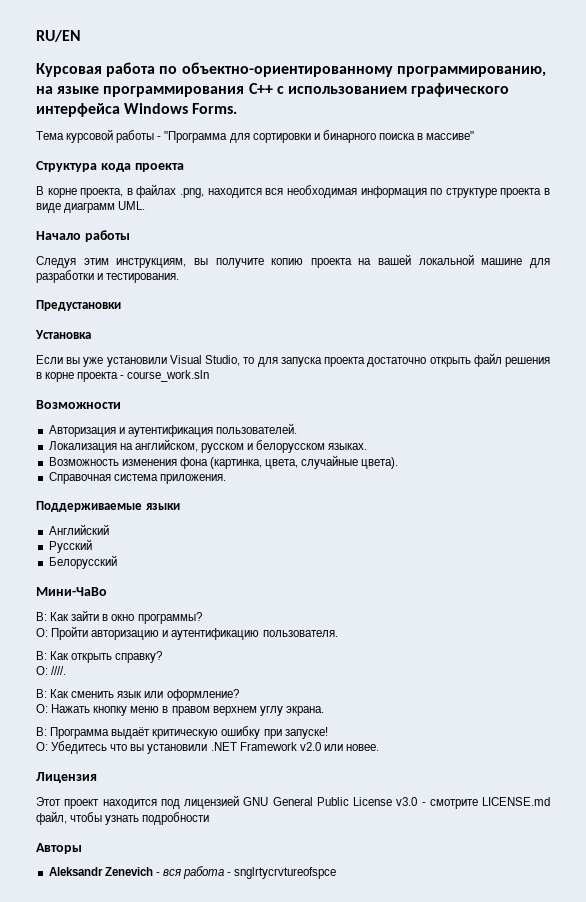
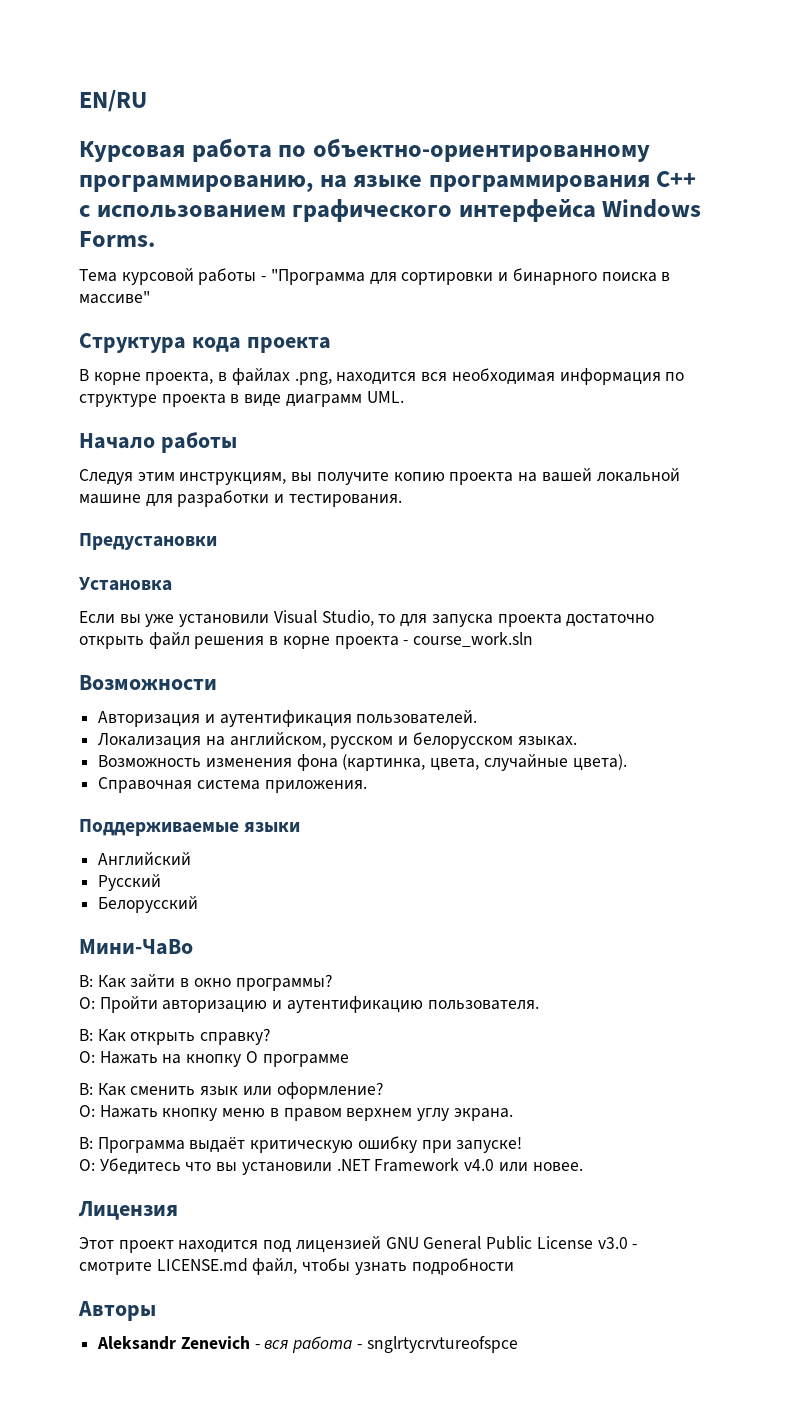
- RU/EN
+ EN/RU
- О: ////.
+ О: Нажать на кнопку О программе
- О: Убедитесь что вы установили .NET Framework v2.0 или новее.
+ О: Убедитесь что вы установили .NET Framework v4.0 или новее.

